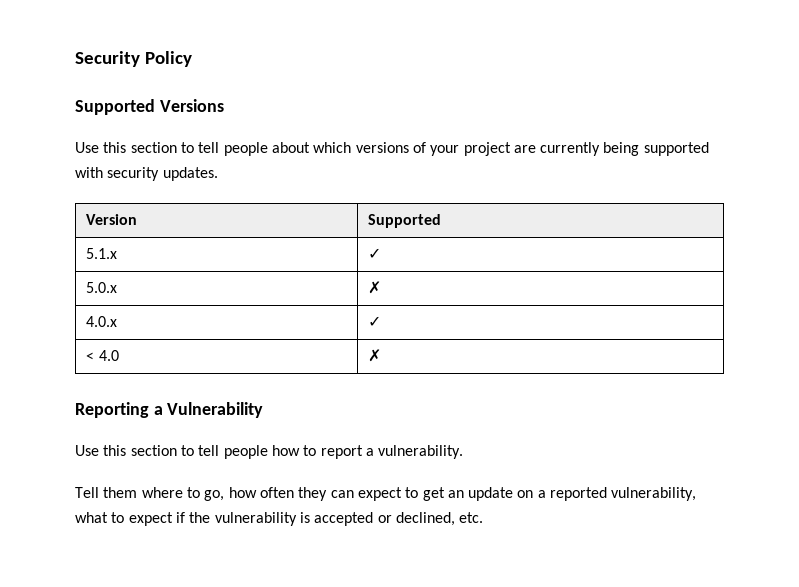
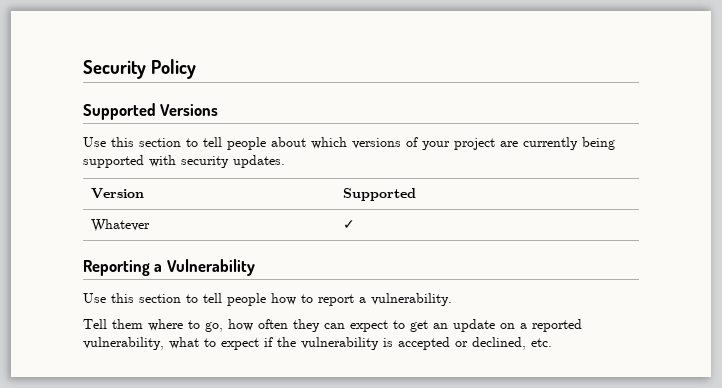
- 5.1.x | ✓
- 5.0.x | ✗
- 4.0.x | ✓
- < 4.0 | ✗
+ Whatever | ✓

